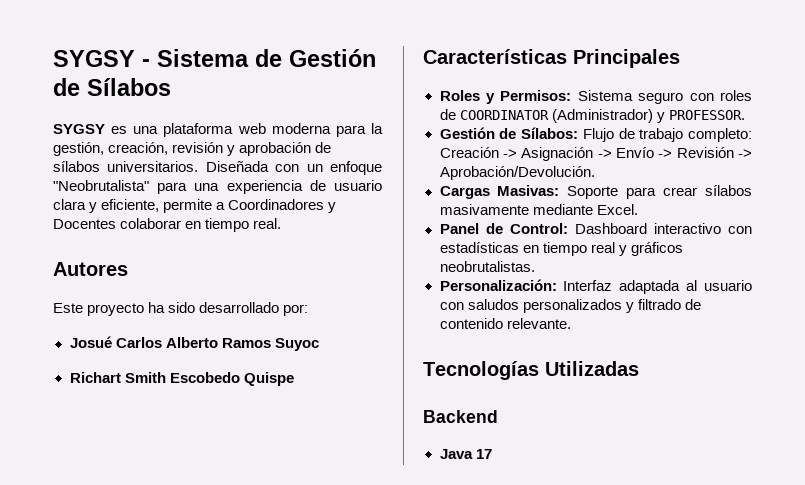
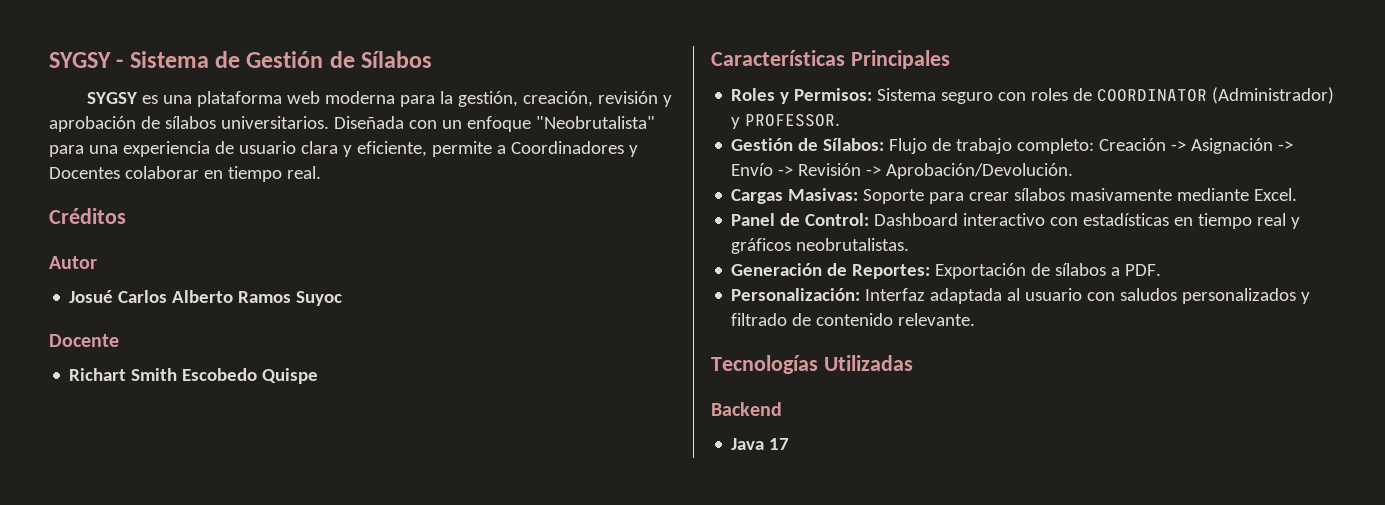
- Autores
- Este proyecto ha sido desarrollado por:
+ Créditos
+ Autor
+ Docente
+ Generación de Reportes: Exportación de sílabos a PDF.

